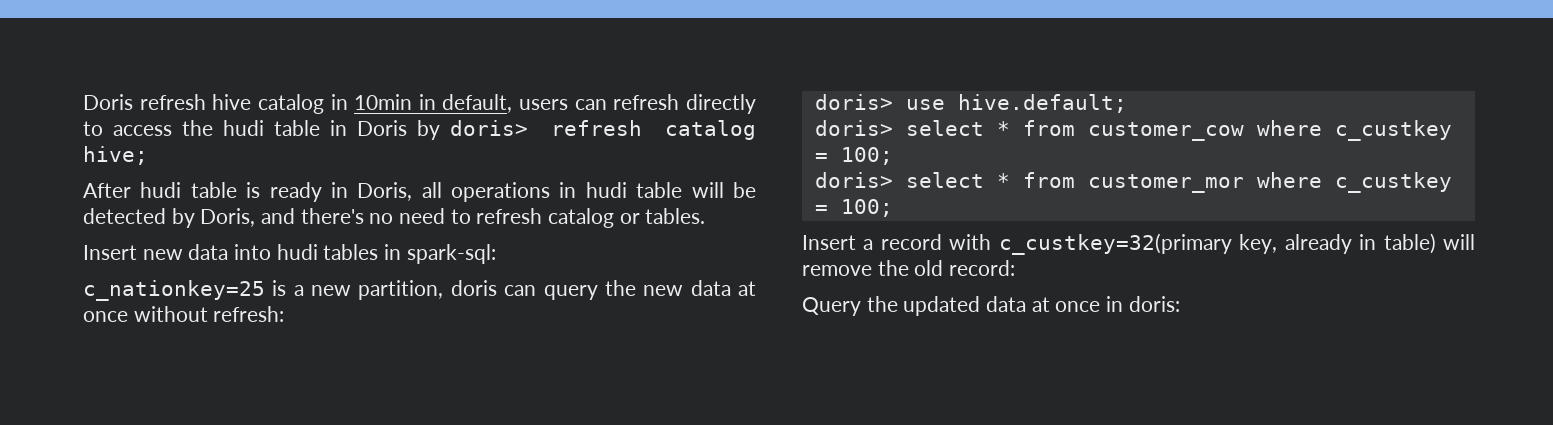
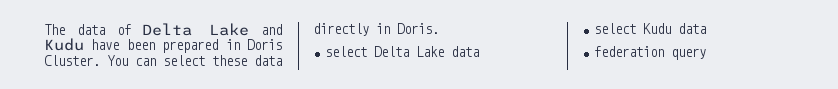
- Doris refresh hive catalog in 10min in default, users can refresh directly to access the hudi table in Doris by doris> refresh catalog hive;
- After hudi table is ready in Doris, all operations in hudi table will be detected by Doris, and there's no need to refresh catalog or tables.
- Insert new data into hudi tables in spark-sql:
- c_nationkey=25 is a new partition, doris can query the new data at once without refresh:
- doris> use hive.default;
- doris> select * from customer_cow where c_custkey = 100;
- doris> select * from customer_mor where c_custkey = 100;
- Insert a record with c_custkey=32(primary key, already in table) will remove the old record:
- Query the updated data at once in doris:
+ The data of Delta Lake and Kudu have been prepared in Doris Cluster. You can select these data directly in Doris.
+ select Delta Lake data
+ select Kudu data
+ federation query

